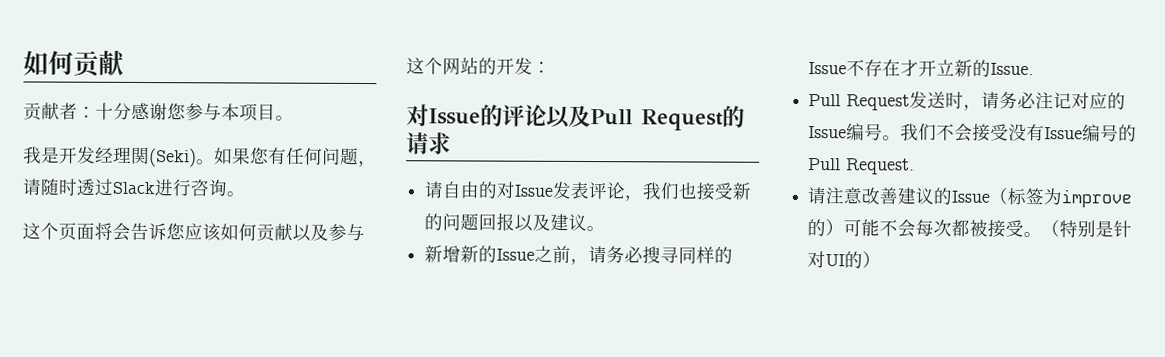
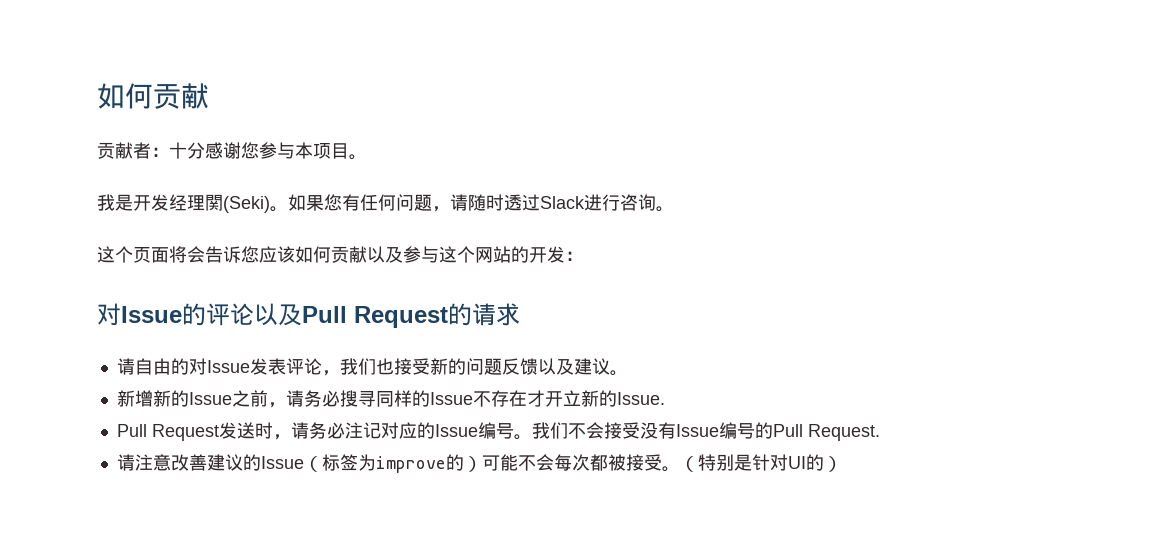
- 请自由的对Issue发表评论，我们也接受新的问题回报以及建议。
+ 请自由的对Issue发表评论，我们也接受新的问题反馈以及建议。

